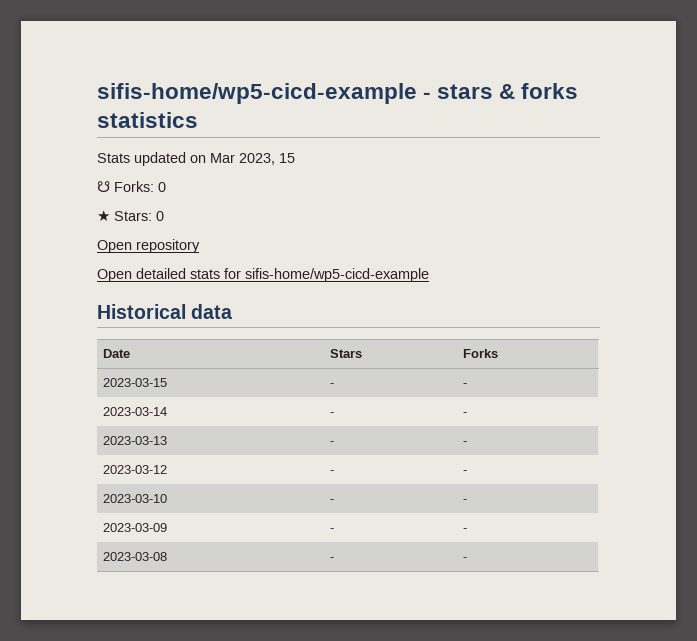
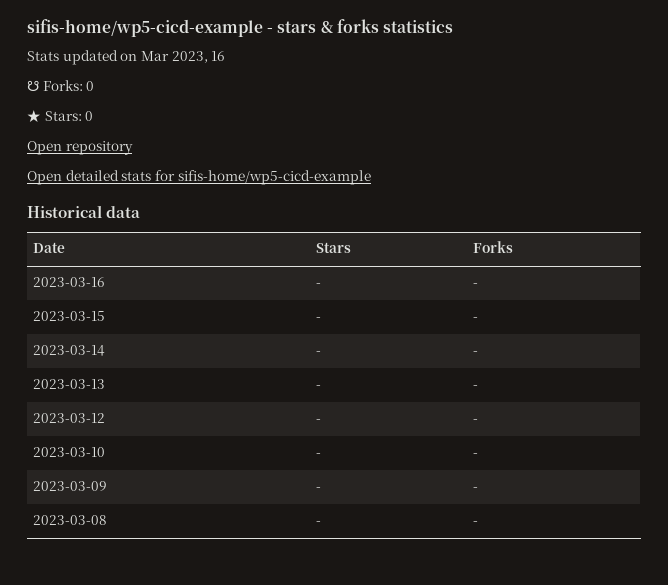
- Stats updated on Mar 2023, 15
+ Stats updated on Mar 2023, 16
+ 2023-03-16 | - | -

